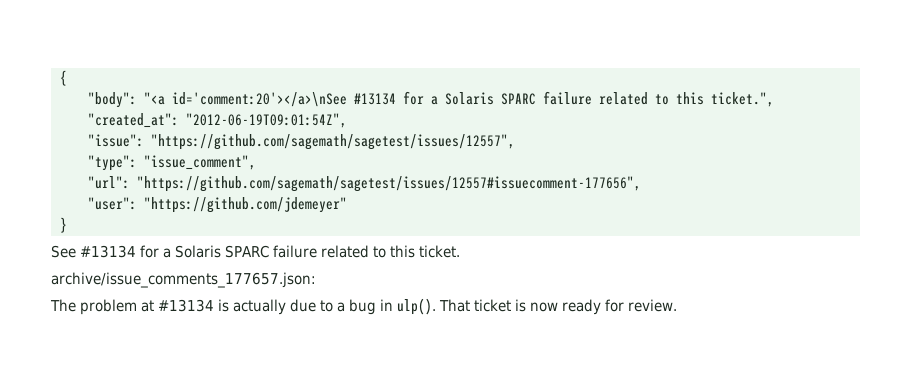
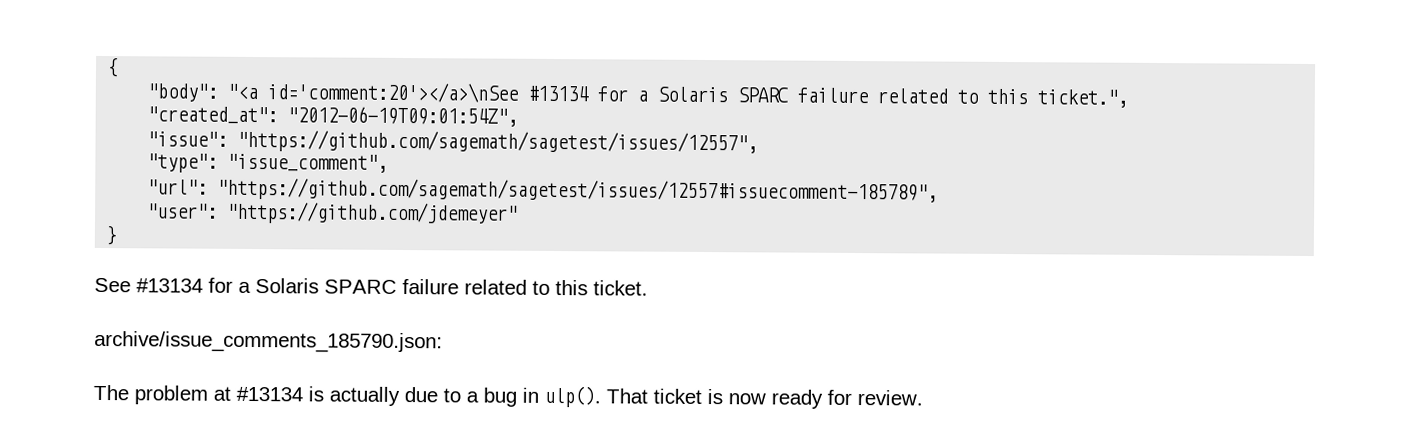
- "url": "https://github.com/sagemath/sagetest/issues/12557#issuecomment-177656",
+ "url": "https://github.com/sagemath/sagetest/issues/12557#issuecomment-185789",
- archive/issue_comments_177657.json:
+ archive/issue_comments_185790.json:

